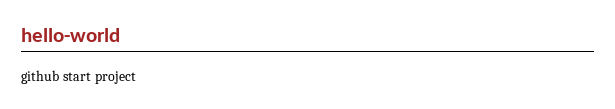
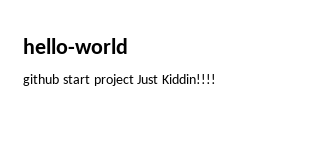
- github start project
+ github start project Just Kiddin!!!!

